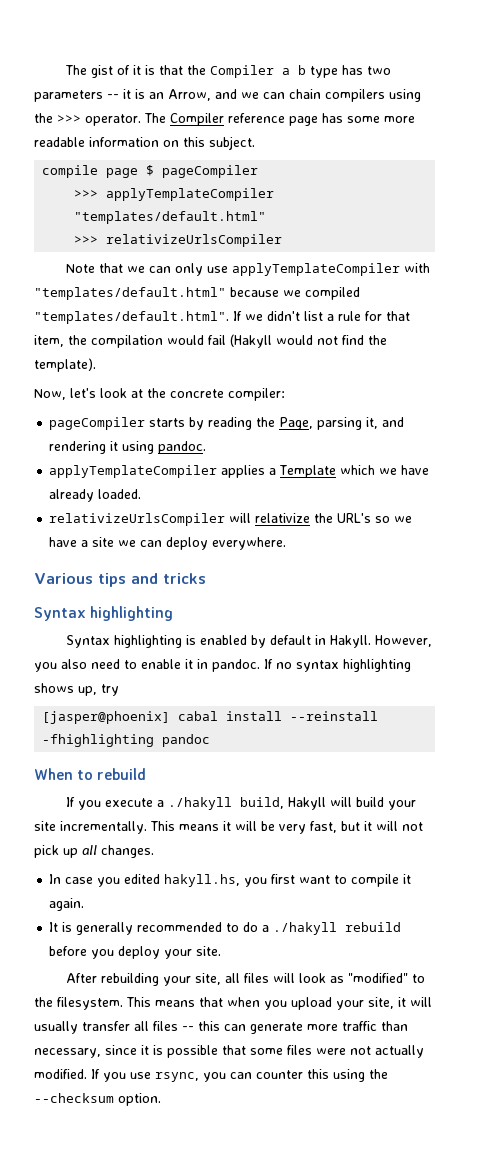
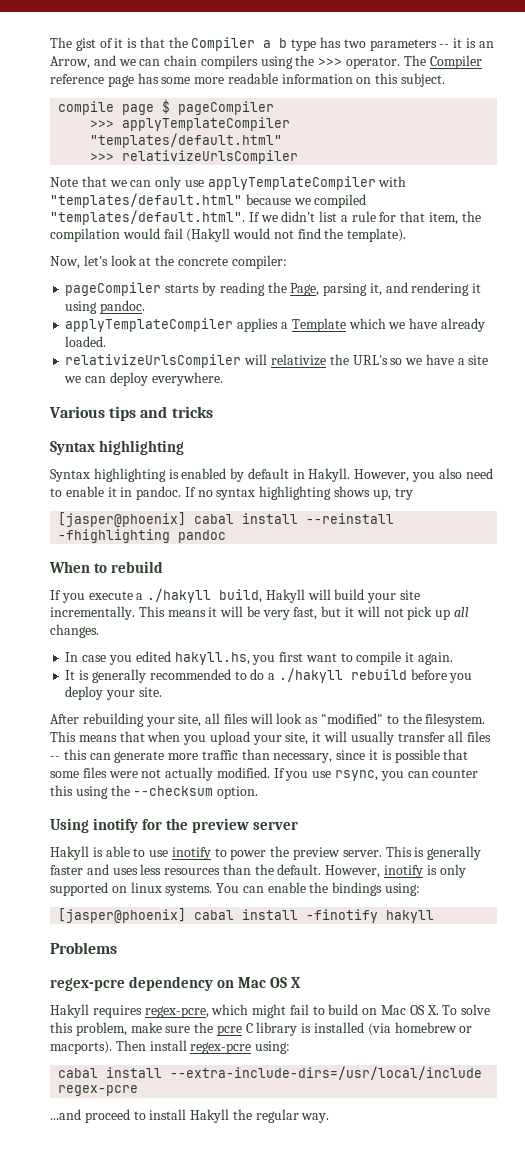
+ Using inotify for the preview server
+ Hakyll is able to use inotify to power the preview server. This is generally faster and uses less resources than the default. However, inotify is only supported on linux systems. You can enable the bindings using:
+ [jasper@phoenix] cabal install -finotify hakyll
+ Problems
+ regex-pcre dependency on Mac OS X
+ Hakyll requires regex-pcre, which might fail to build on Mac OS X. To solve this problem, make sure the pcre C library is installed (via homebrew or macports). Then install regex-pcre using:
+ cabal install --extra-include-dirs=/usr/local/include regex-pcre
+ ...and proceed to install Hakyll the regular way.

